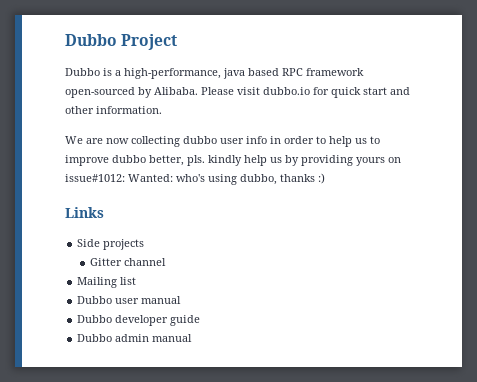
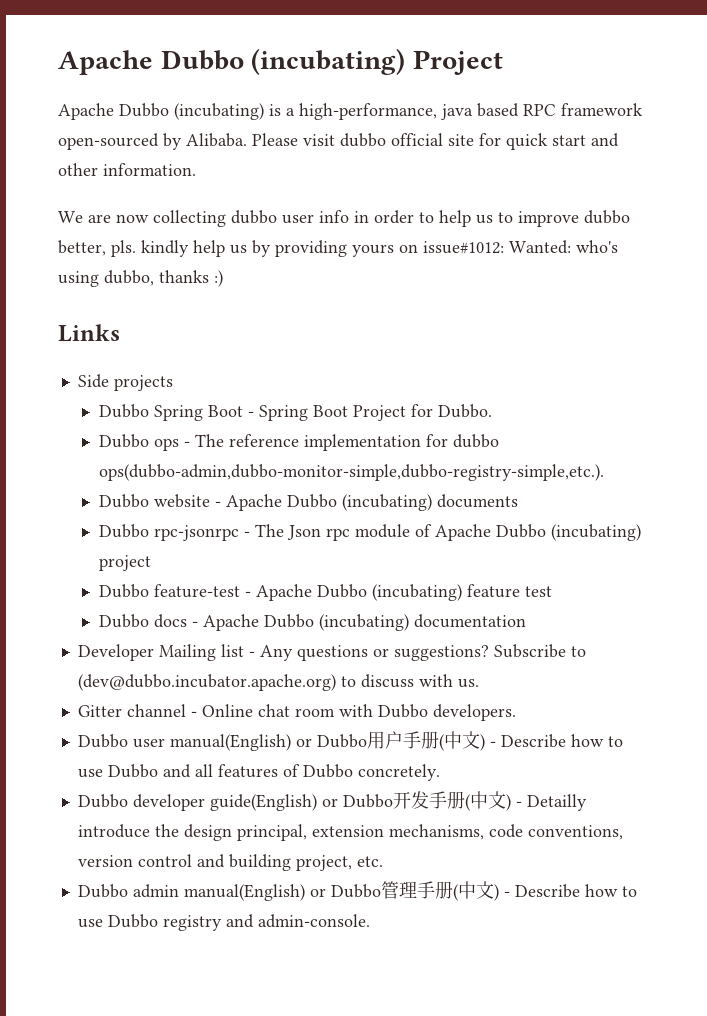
- Dubbo Project
- Dubbo is a high-performance, java based RPC framework open-sourced by Alibaba.
+ Apache Dubbo (incubating) Project
+ Apache Dubbo (incubating) is a high-performance, java based RPC framework open-sourced by Alibaba.
- Please visit dubbo.io for quick start and other information.
+ Please visit dubbo official site for quick start and other information.
- Gitter channel
- Mailing list
- Dubbo user manual
- Dubbo developer guide
- Dubbo admin manual
+ Dubbo Spring Boot - Spring Boot Project for Dubbo.
+ Dubbo ops - The reference implementation for dubbo ops(dubbo-admin,dubbo-monitor-simple,dubbo-registry-simple,etc.).
+ Dubbo website - Apache Dubbo (incubating) documents
+ Dubbo rpc-jsonrpc - The Json rpc module of Apache Dubbo (incubating) project
+ Dubbo feature-test - Apache Dubbo (incubating) feature test
+ Dubbo docs - Apache Dubbo (incubating) documentation
+ Developer Mailing list - Any questions or suggestions? Subscribe to (dev@dubbo.incubator.apache.org) to discuss with us.
+ Gitter channel - Online chat room with Dubbo developers.
+ Dubbo user manual(English) or Dubbo用户手册(中文) - Describe how to use Dubbo and all features of Dubbo concretely.
+ Dubbo developer guide(English) or Dubbo开发手册(中文) - Detailly introduce the design principal, extension mechanisms, code conventions, version control and building project, etc.
+ Dubbo admin manual(English) or Dubbo管理手册(中文) - Describe how to use Dubbo registry and admin-console.

